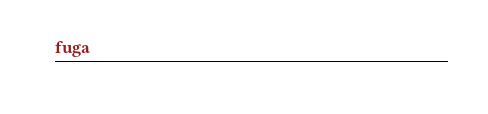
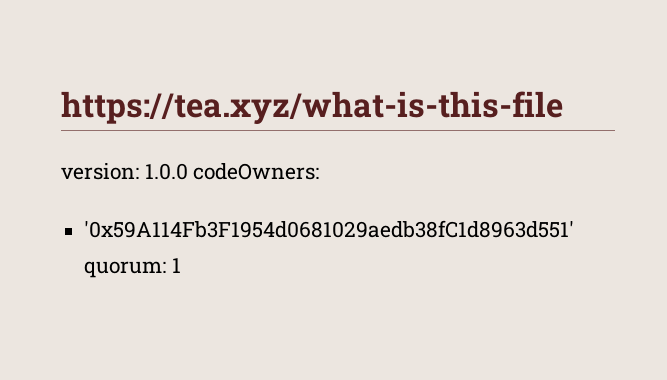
- fuga
+ https://tea.xyz/what-is-this-file
+ version: 1.0.0 codeOwners:
+ '0x59A114Fb3F1954d0681029aedb38fC1d8963d551' quorum: 1

